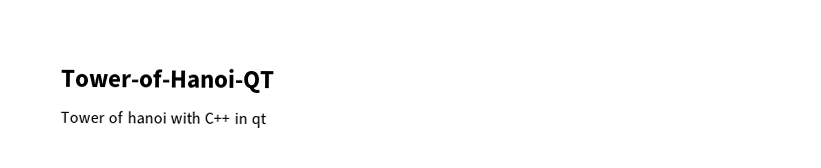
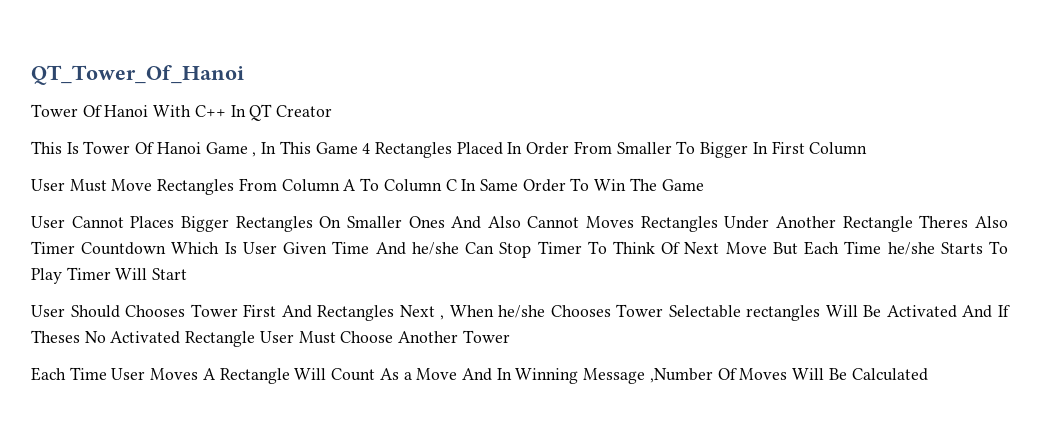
- Tower-of-Hanoi-QT
- Tower of hanoi with C++ in qt
+ QT_Tower_Of_Hanoi
+ Tower Of Hanoi With C++ In QT Creator
+ This Is Tower Of Hanoi Game , In This Game 4 Rectangles Placed In Order From Smaller To Bigger In First Column
+ User Must Move Rectangles From Column A To Column C In Same Order To Win The Game
+ User Cannot Places Bigger Rectangles On Smaller Ones And Also Cannot Moves Rectangles Under Another Rectangle Theres Also Timer Countdown Which Is User Given Time And he/she Can Stop Timer To Think Of Next Move But Each Time he/she Starts To Play Timer Will Start
+ User Should Chooses Tower First And Rectangles Next , When he/she Chooses Tower Selectable rectangles Will Be Activated And If Theses No Activated Rectangle User Must Choose Another Tower
+ Each Time User Moves A Rectangle Will Count As a Move And In Winning Message ,Number Of Moves Will Be Calculated

